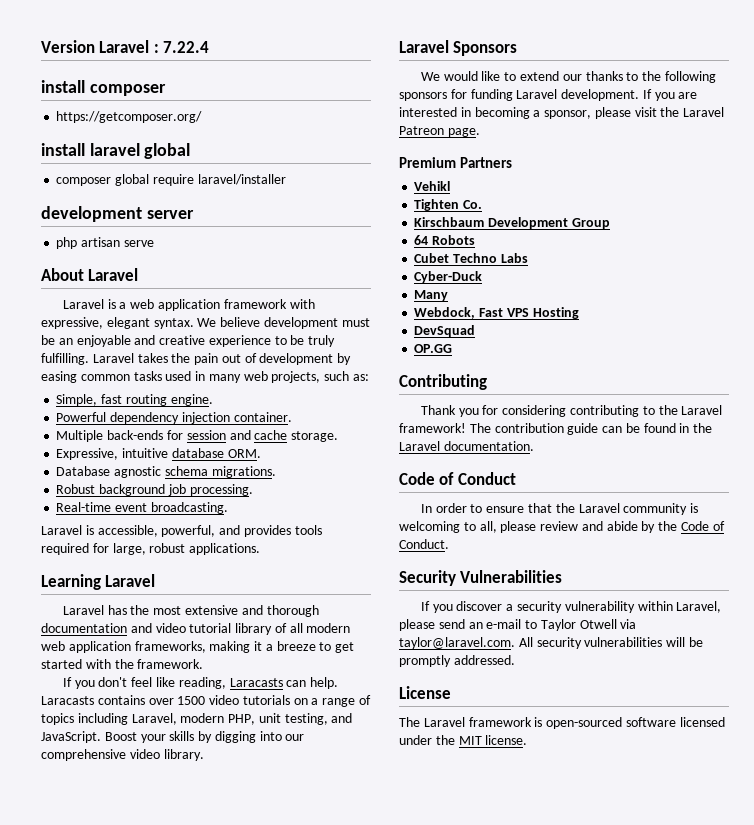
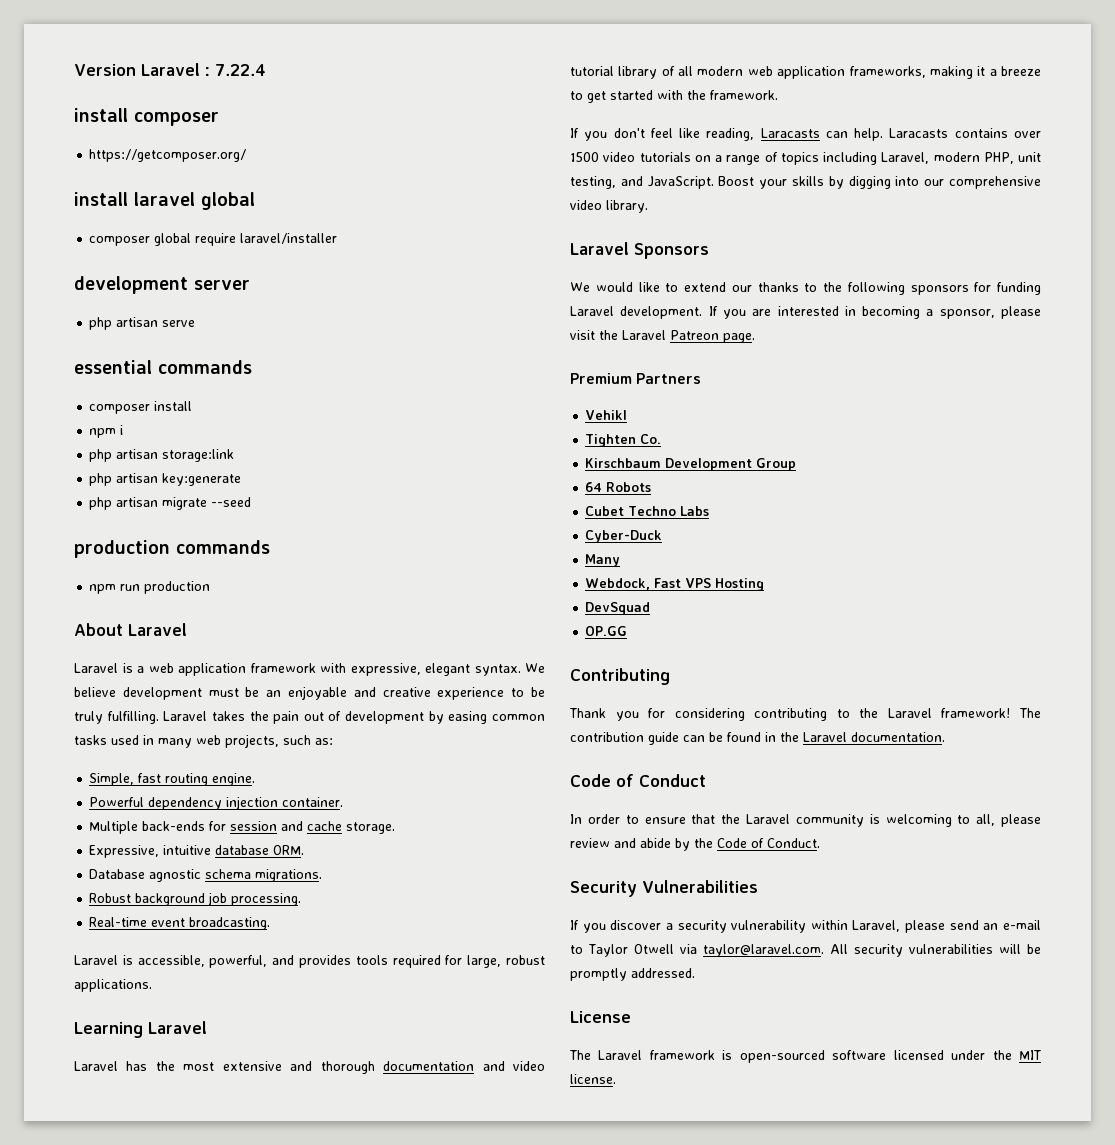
+ essential commands
+ composer install
+ npm i
+ php artisan storage:link
+ php artisan key:generate
+ php artisan migrate --seed
+ production commands
+ npm run production

